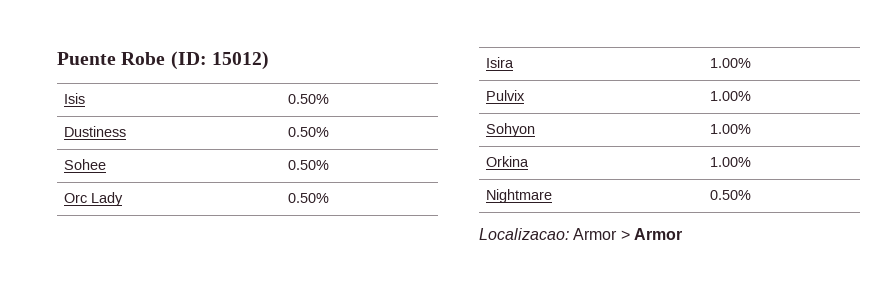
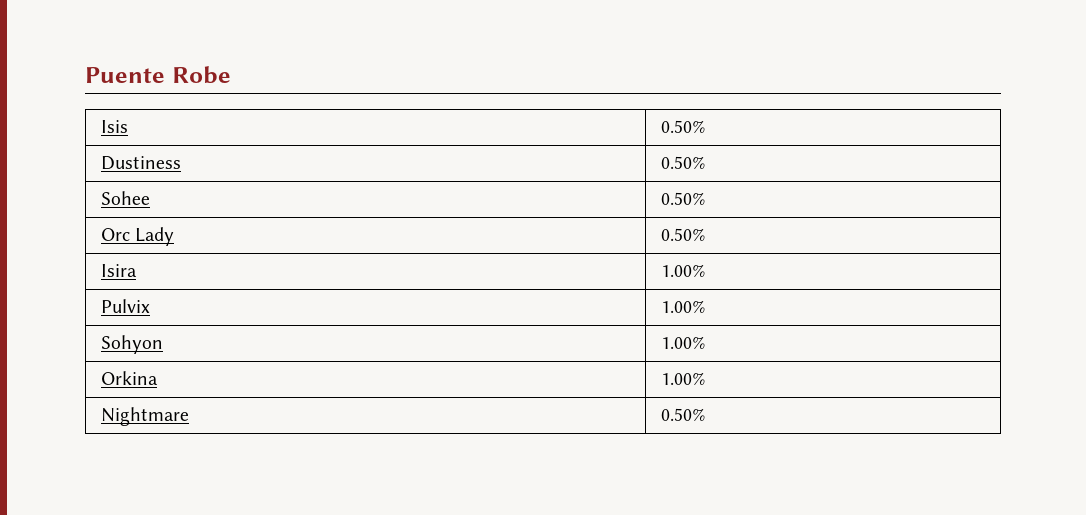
- Puente Robe (ID: 15012)
+ Puente Robe
- Localizacao: Armor > Armor

